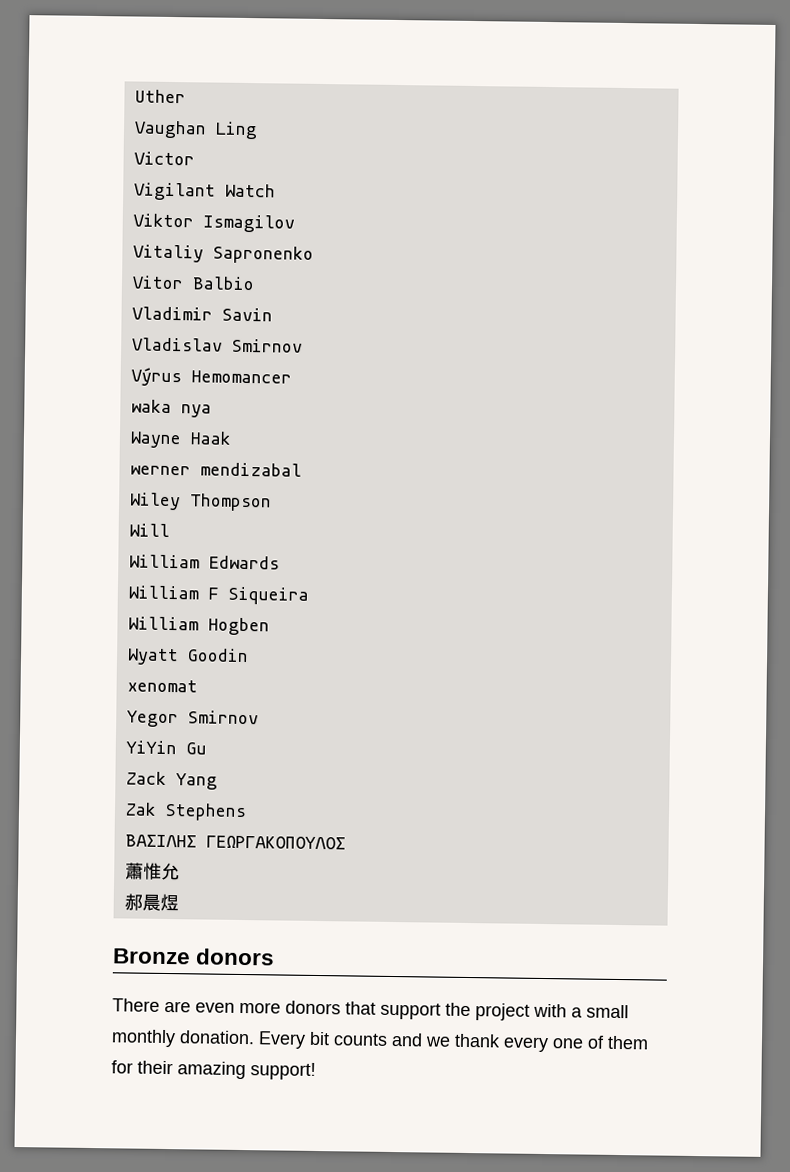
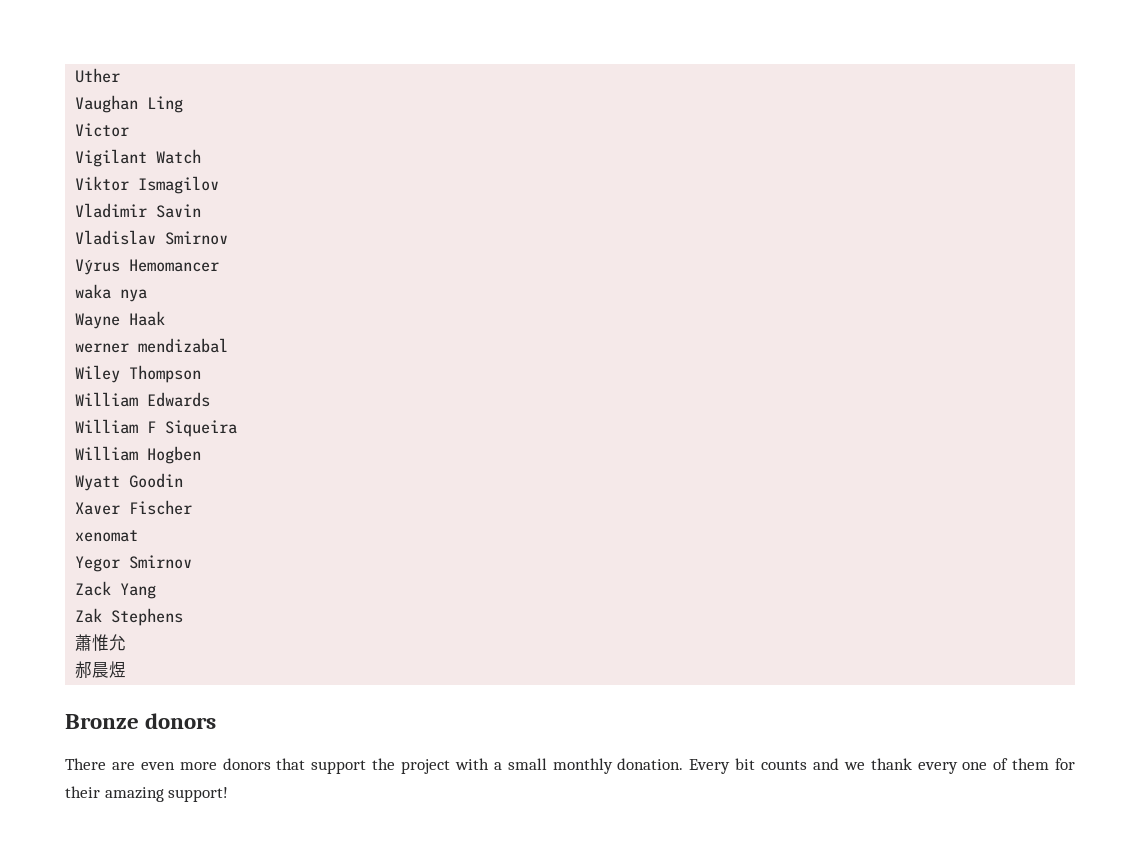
- Vitaliy Sapronenko
- Vitor Balbio
- Will
+ Xaver Fischer
- YiYin Gu
- ΒΑΣΙΛΗΣ ΓΕΩΡΓΑΚΟΠΟΥΛΟΣ

